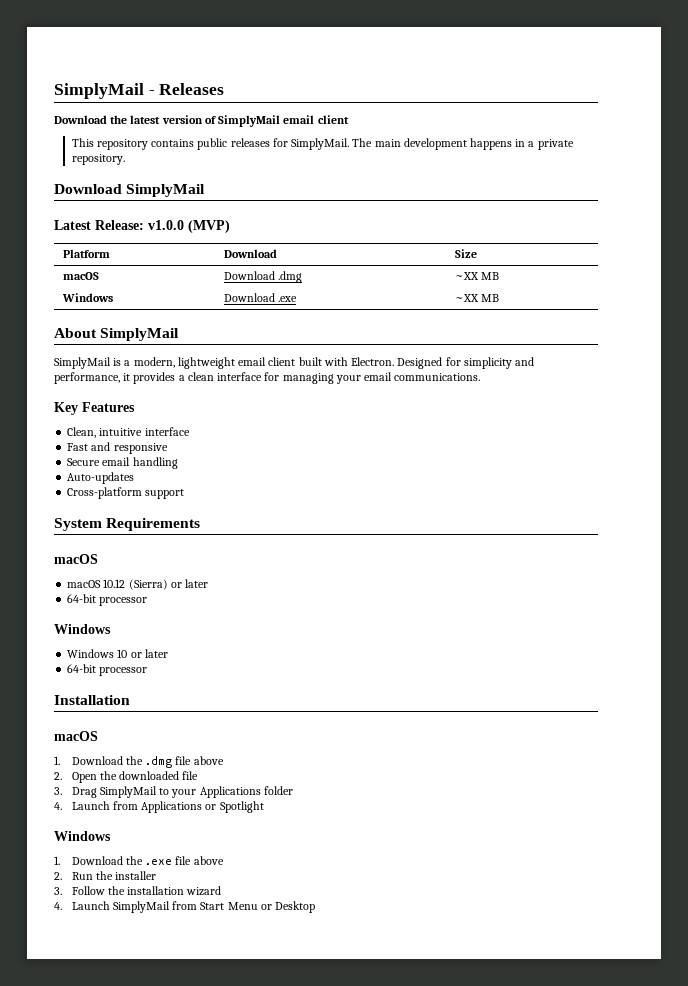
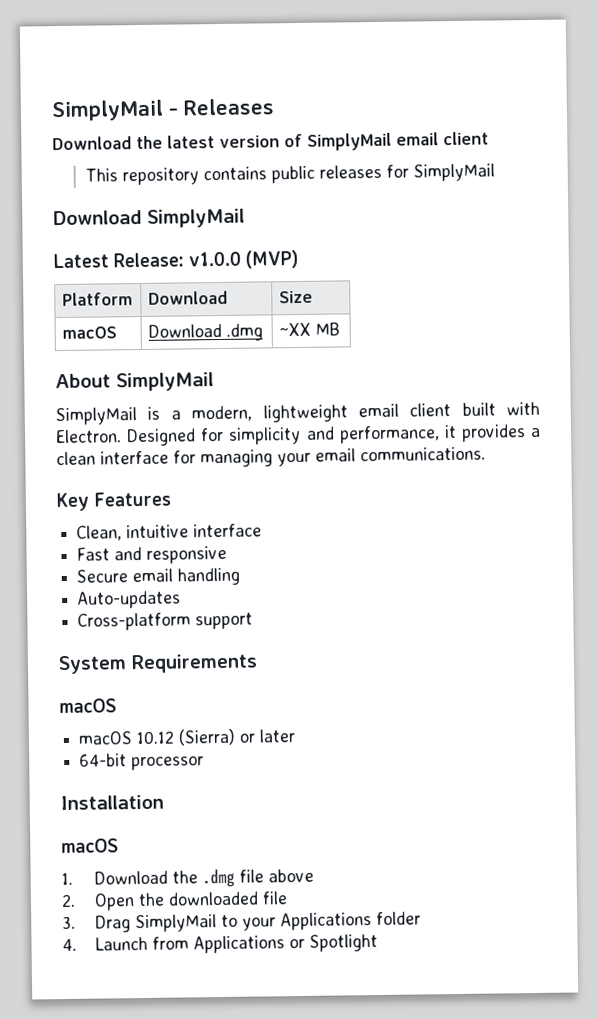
- This repository contains public releases for SimplyMail. The main development happens in a private repository.
+ This repository contains public releases for SimplyMail
- Windows | Download .exe | ~XX MB
  macOS 10.12 (Sierra) or later
- 64-bit processor
- Windows
- Windows 10 or later
  4. Launch from Applications or Spotlight
- Windows
- 1. Download the .exe file above
- 2. Run the installer
- 3. Follow the installation wizard
- 4. Launch SimplyMail from Start Menu or Desktop

